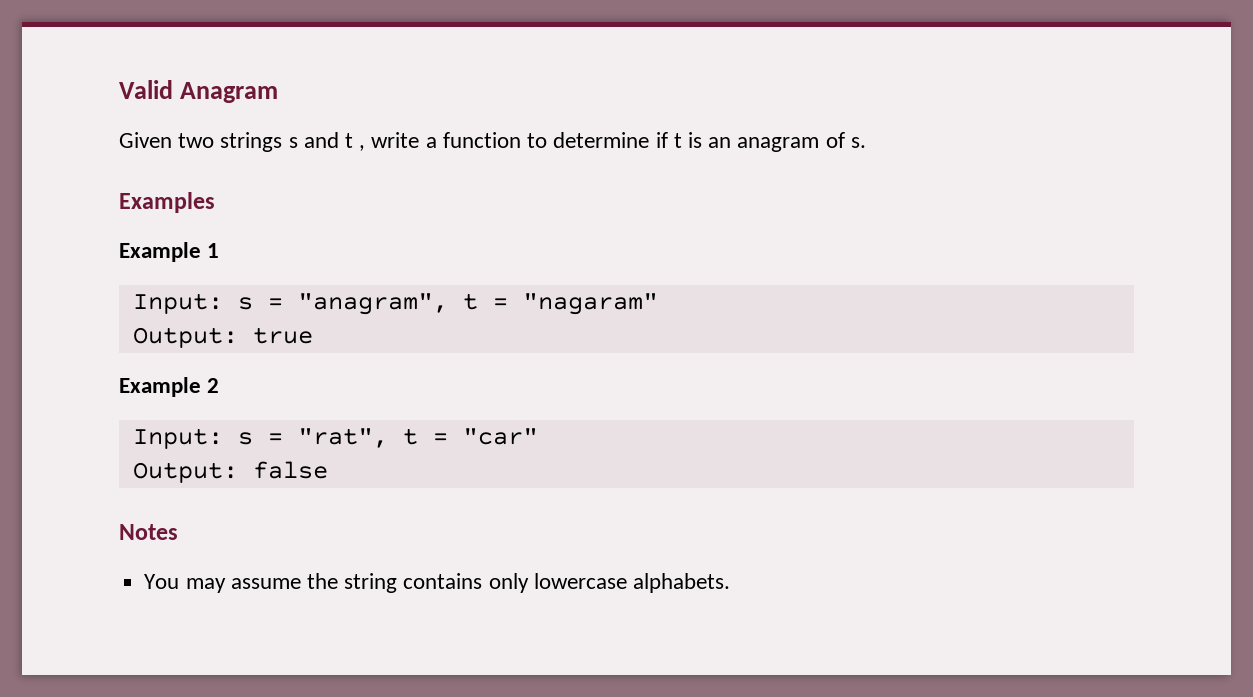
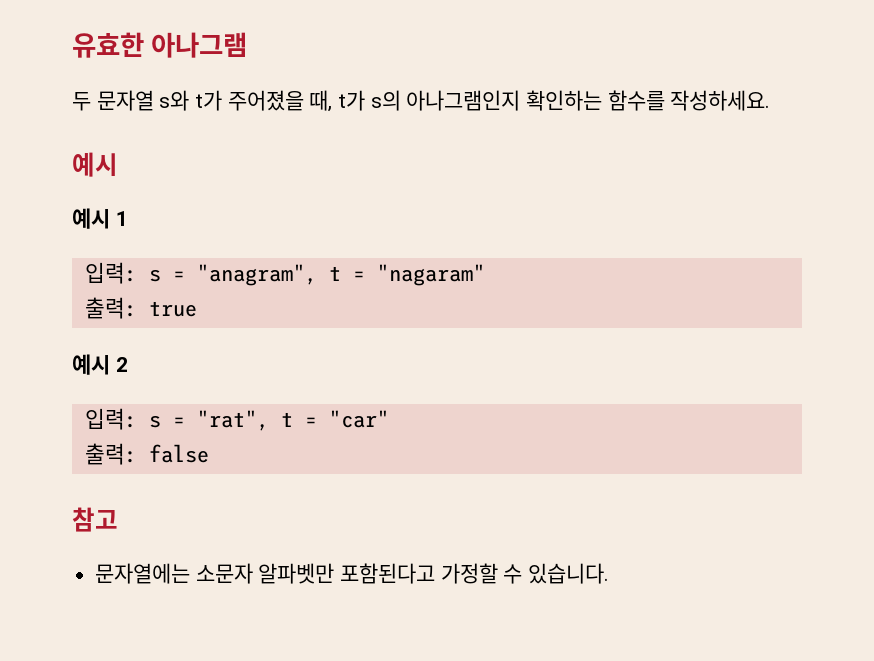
- Valid Anagram
- Given two strings s and t , write a function to determine if t is an anagram of s.
- Examples
- Example 1
+ 유효한 아나그램
+ 두 문자열 s와 t가 주어졌을 때, t가 s의 아나그램인지 확인하는 함수를 작성하세요.
+ 예시
+ 예시 1
- Input: s = "anagram", t = "nagaram"
+ 입력: s = "anagram", t = "nagaram"
- Output: true
+ 출력: true
- Example 2
+ 예시 2
- Input: s = "rat", t = "car"
+ 입력: s = "rat", t = "car"
- Output: false
+ 출력: false
- Notes
- You may assume the string contains only lowercase alphabets.
+ 참고
+ 문자열에는 소문자 알파벳만 포함된다고 가정할 수 있습니다.

